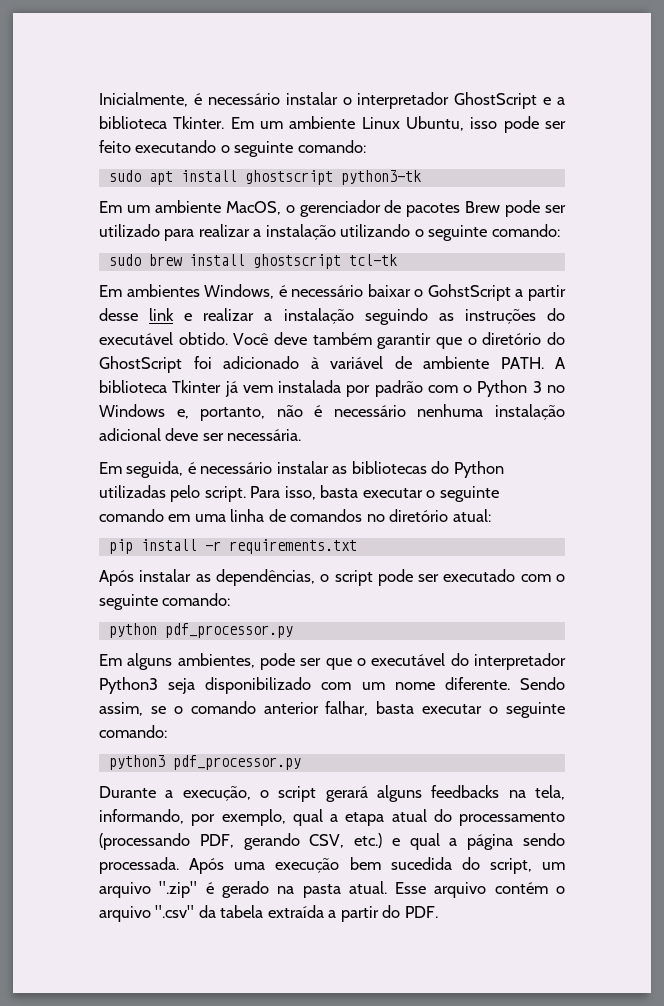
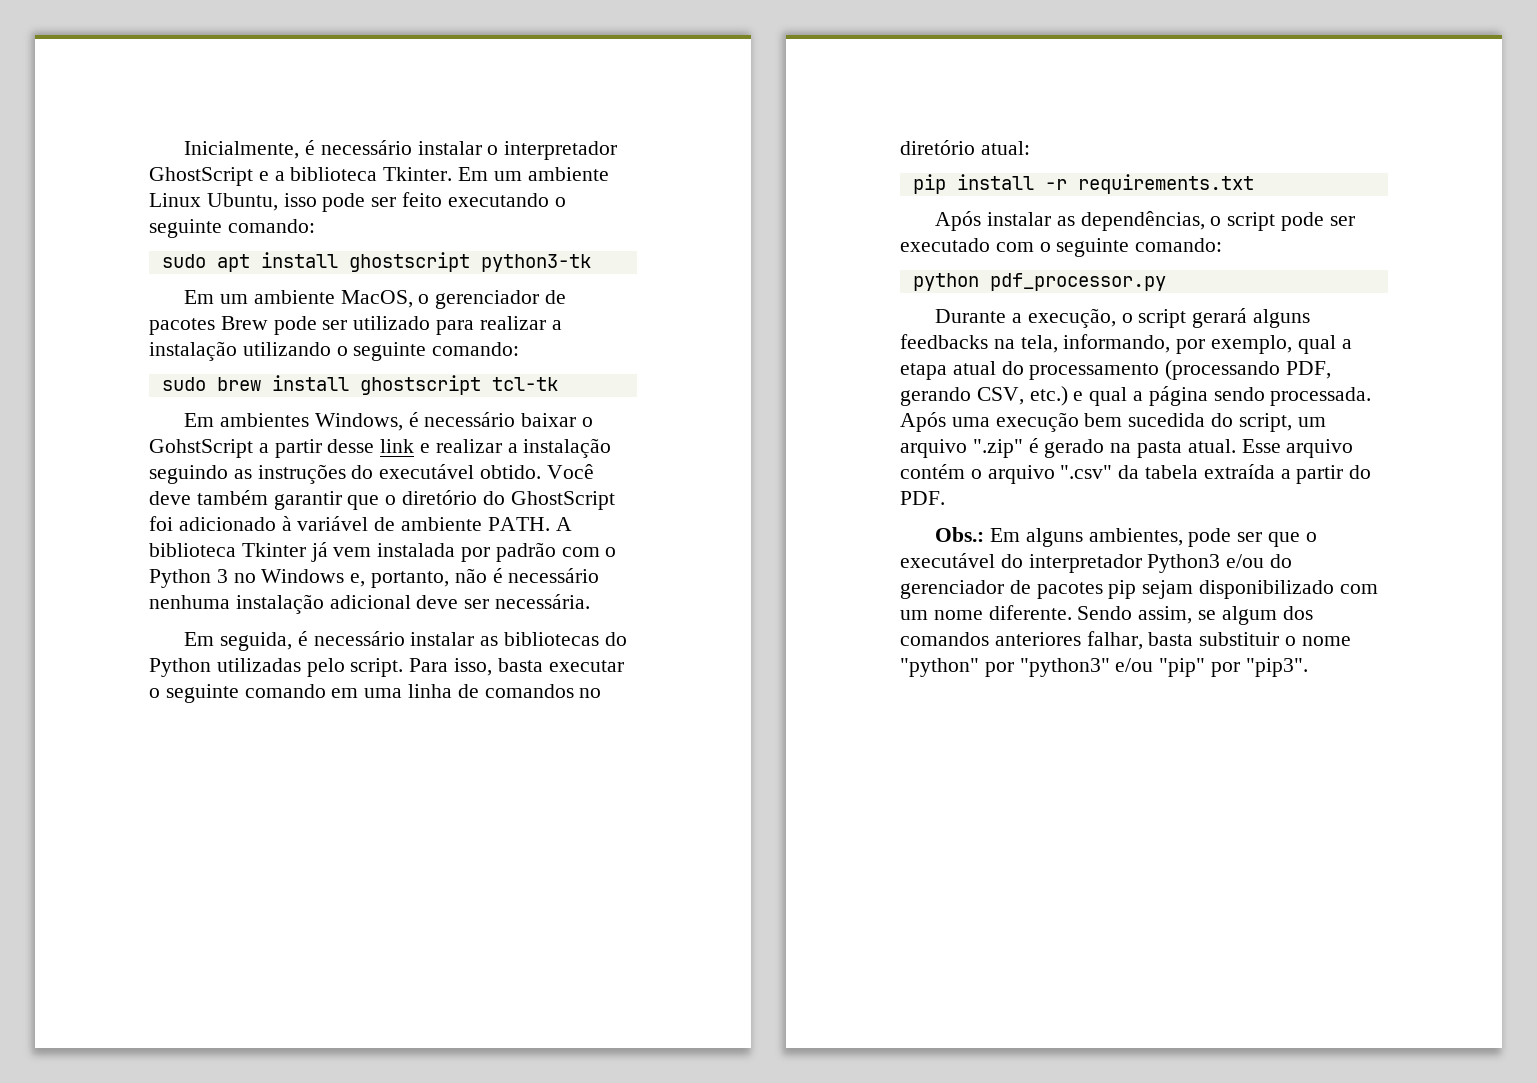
- Em alguns ambientes, pode ser que o executável do interpretador Python3 seja disponibilizado com um nome diferente. Sendo assim, se o comando anterior falhar, basta executar o seguinte comando:
- python3 pdf_processor.py
+ Obs.: Em alguns ambientes, pode ser que o executável do interpretador Python3 e/ou do gerenciador de pacotes pip sejam disponibilizado com um nome diferente. Sendo assim, se algum dos comandos anteriores falhar, basta substituir o nome "python" por "python3" e/ou "pip" por "pip3".

